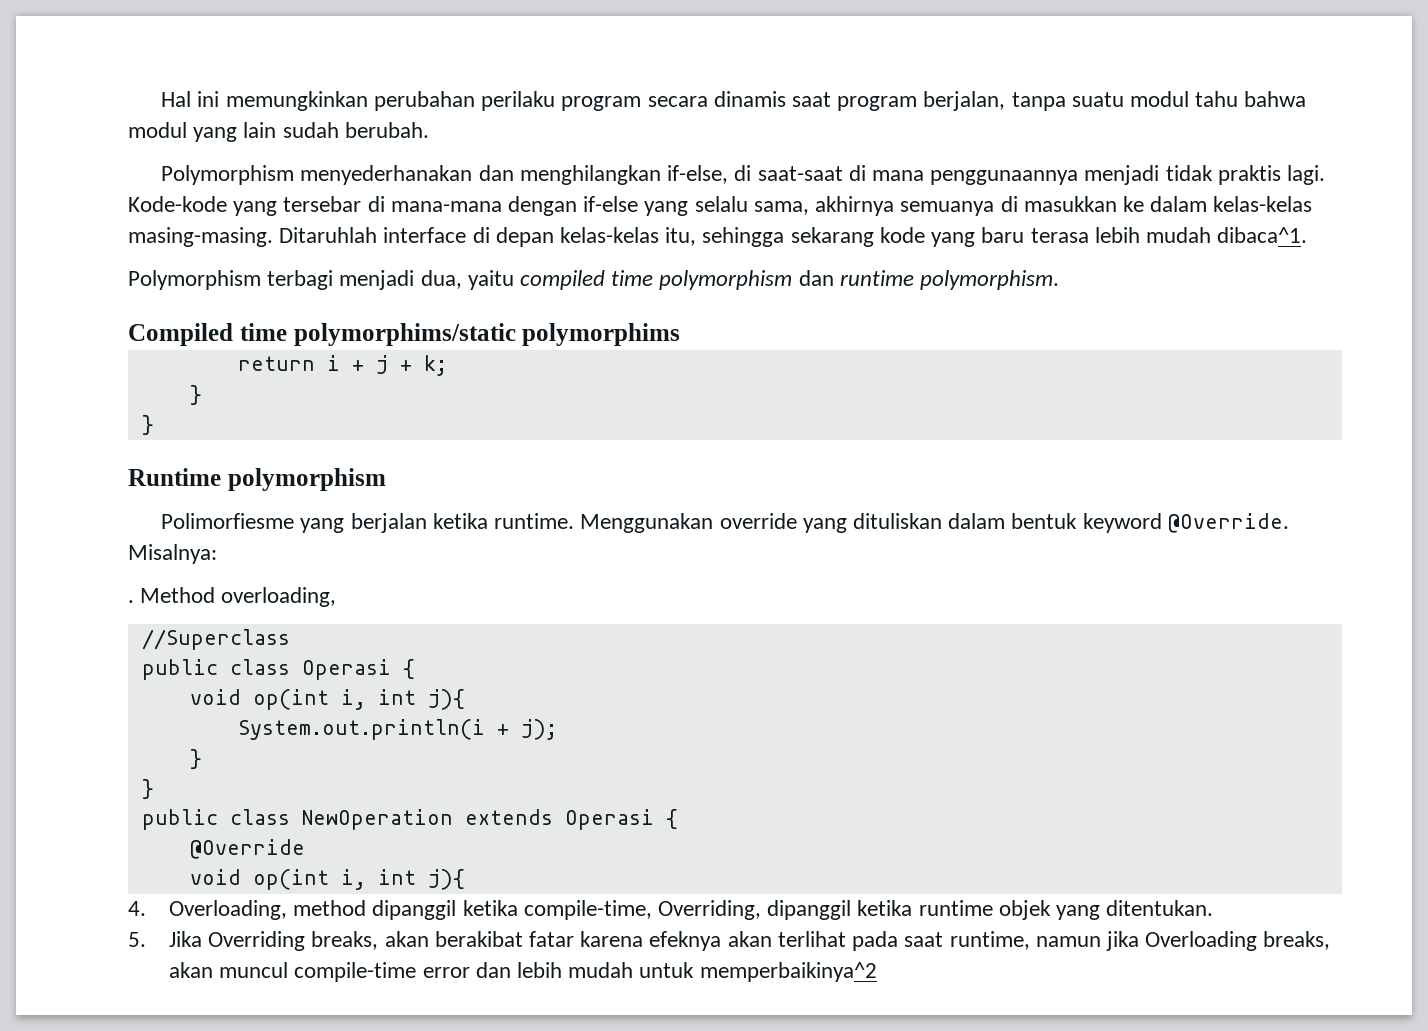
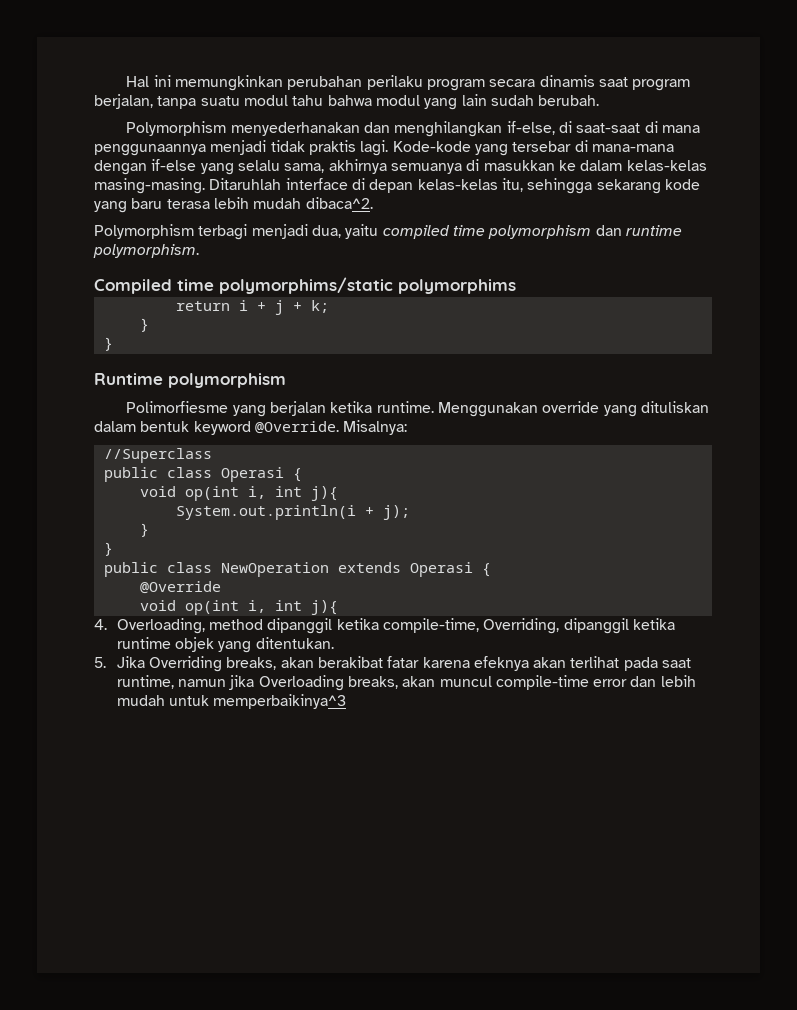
- Ditaruhlah interface di depan kelas-kelas itu, sehingga sekarang kode yang baru terasa lebih mudah dibaca^1.
+ Ditaruhlah interface di depan kelas-kelas itu, sehingga sekarang kode yang baru terasa lebih mudah dibaca^2.
- . Method overloading,
- 5. Jika Overriding breaks, akan berakibat fatar karena efeknya akan terlihat pada saat runtime, namun jika Overloading breaks, akan muncul compile-time error dan lebih mudah untuk memperbaikinya^2
+ 5. Jika Overriding breaks, akan berakibat fatar karena efeknya akan terlihat pada saat runtime, namun jika Overloading breaks, akan muncul compile-time error dan lebih mudah untuk memperbaikinya^3

